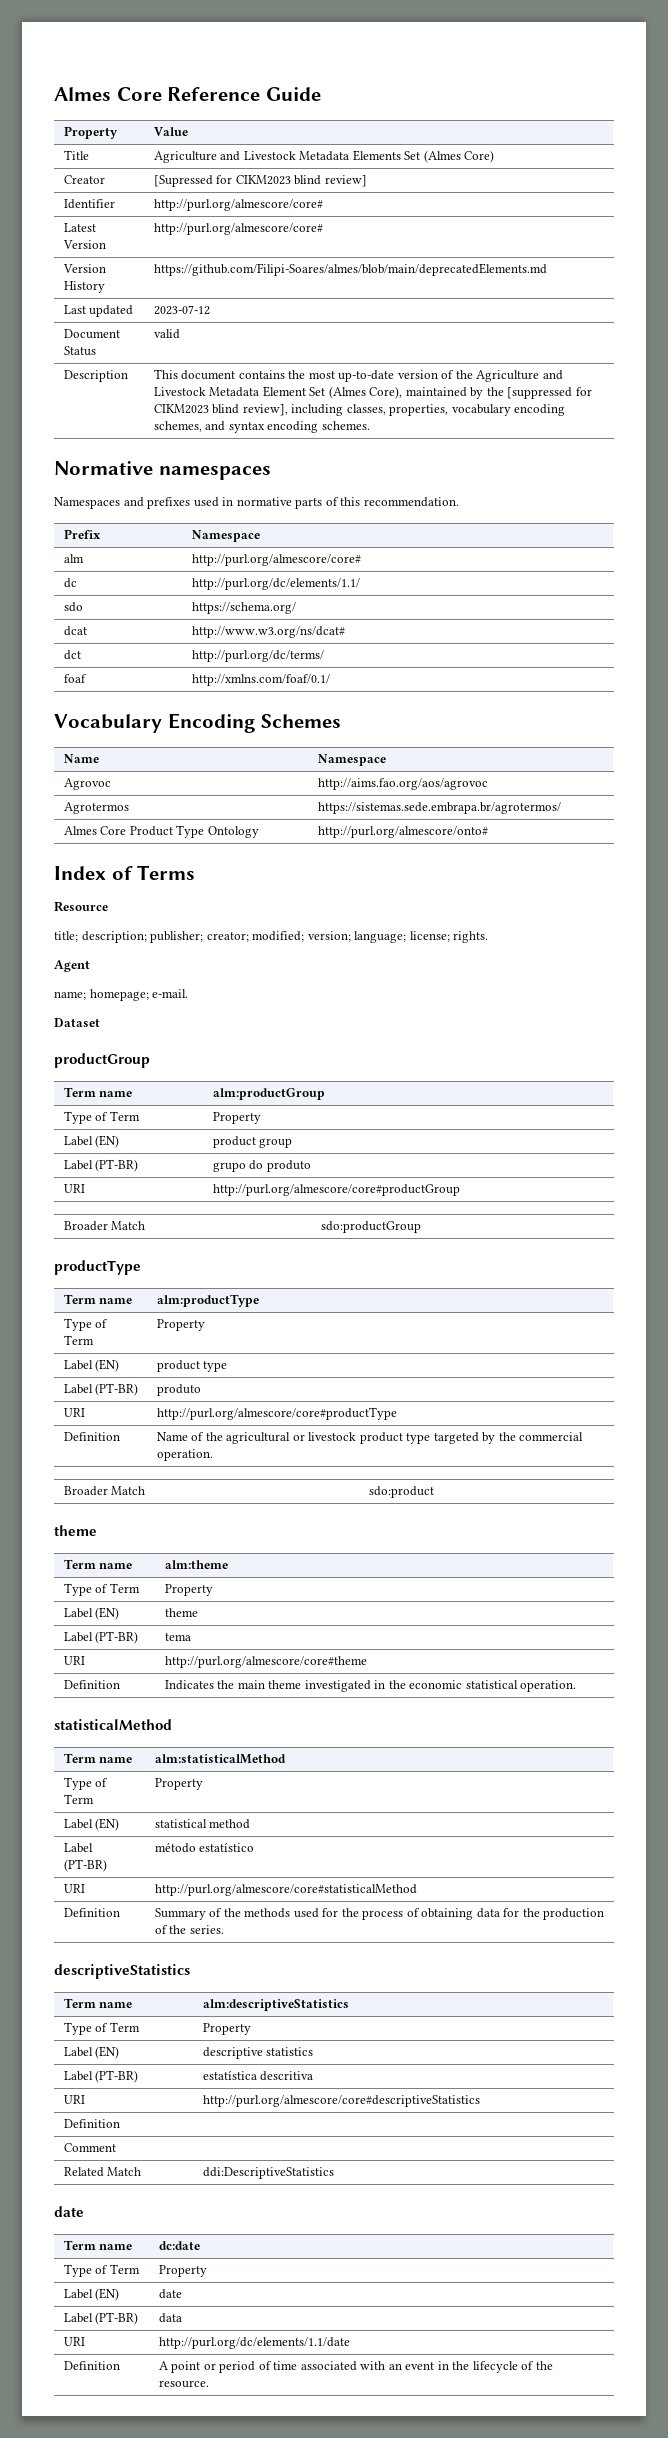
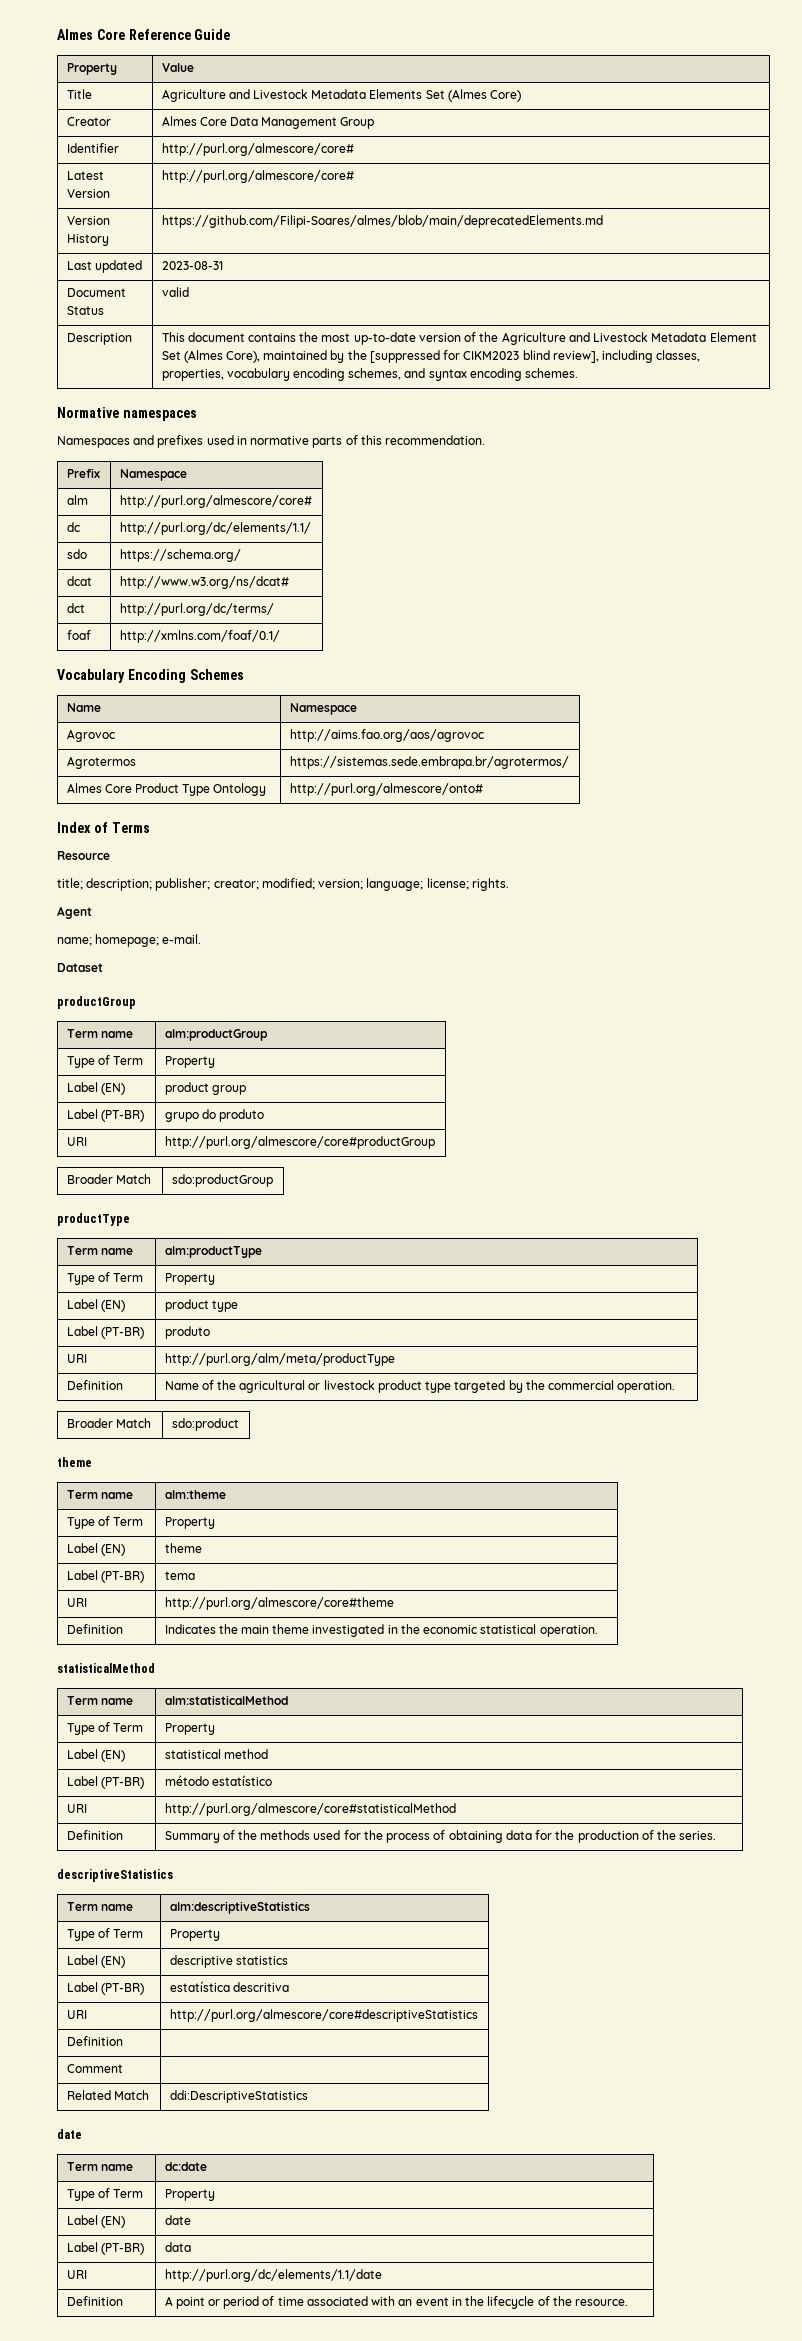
- Creator | [Supressed for CIKM2023 blind review]
+ Creator | Almes Core Data Management Group
- Last updated | 2023-07-12
+ Last updated | 2023-08-31
- URI | http://purl.org/almescore/core#productType
+ URI | http://purl.org/alm/meta/productType

